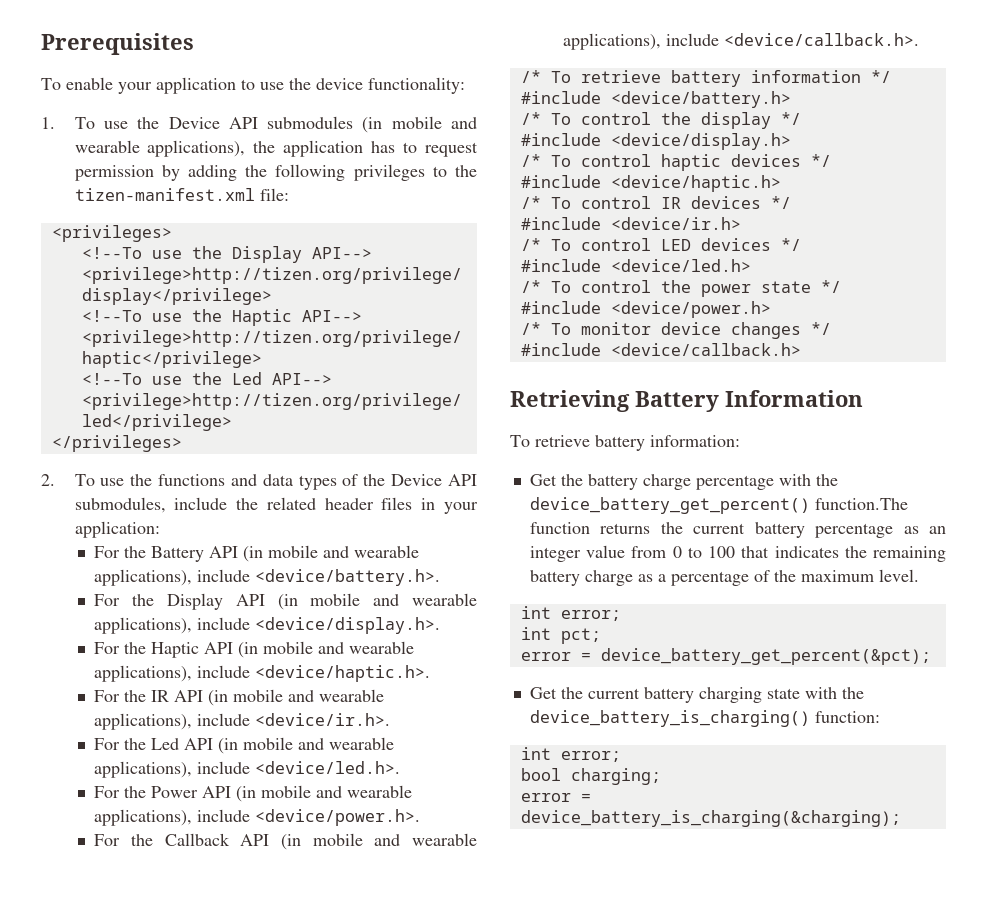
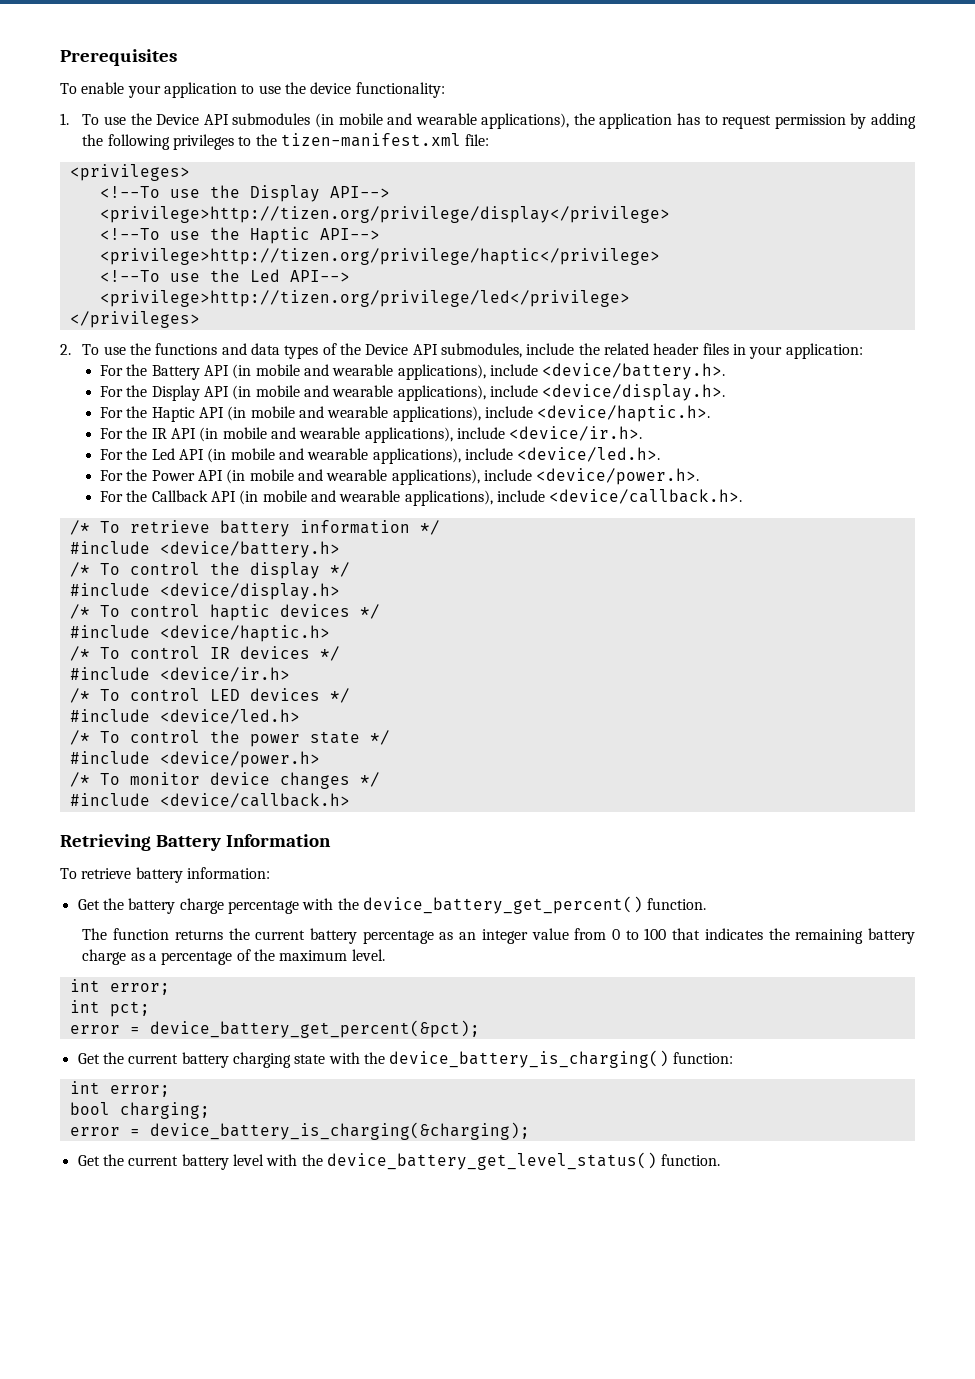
- Get the battery charge percentage with the device_battery_get_percent() function.The function returns the current battery percentage as an integer value from 0 to 100 that indicates the remaining battery charge as a percentage of the maximum level.
+ Get the battery charge percentage with the device_battery_get_percent() function.
+ The function returns the current battery percentage as an integer value from 0 to 100 that indicates the remaining battery charge as a percentage of the maximum level.
+ Get the current battery level with the device_battery_get_level_status() function.

